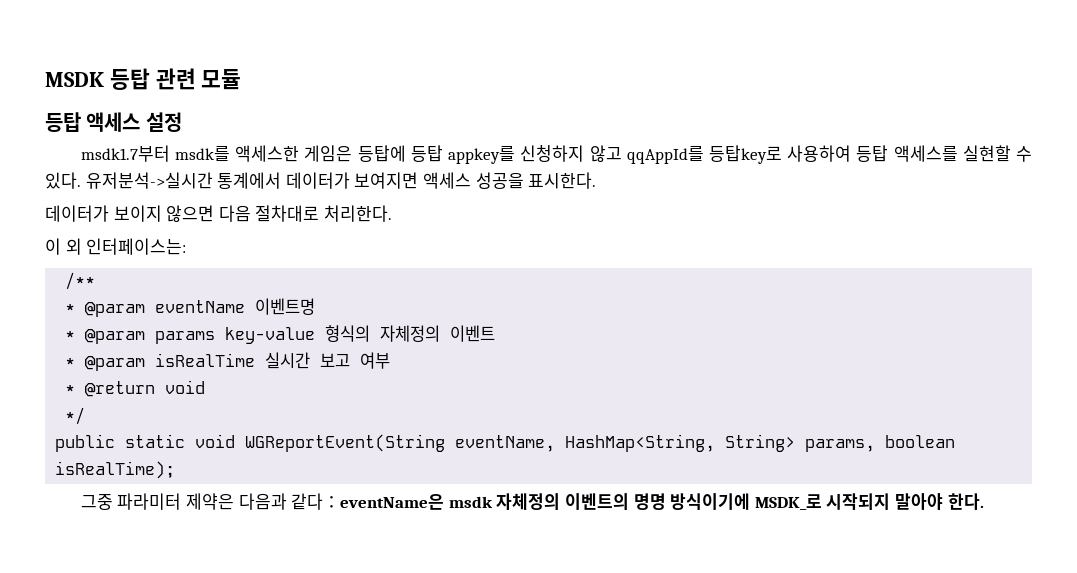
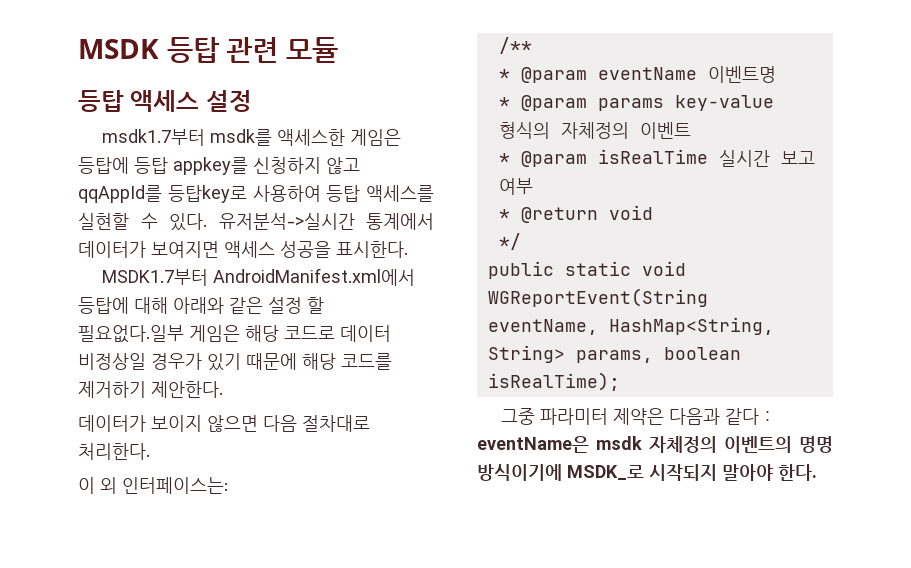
+ MSDK1.7부터 AndroidManifest.xml에서 등탑에 대해 아래와 같은 설정 할 필요없다.일부 게임은 해당 코드로 데이터 비정상일 경우가 있기 때문에 해당 코드를 제거하기 제안한다.

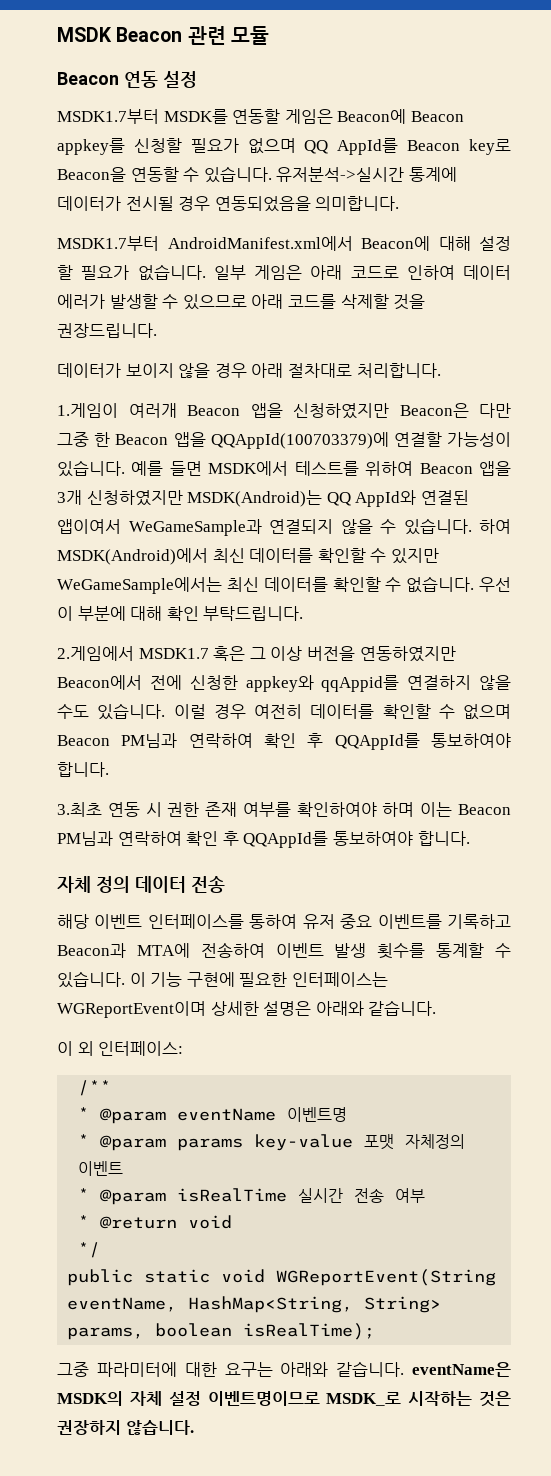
- MSDK 등탑 관련 모듈
+ MSDK Beacon 관련 모듈
- 등탑 액세스 설정
+ Beacon 연동 설정
- msdk1.7부터 msdk를 액세스한 게임은 등탑에 등탑 appkey를 신청하지 않고 qqAppId를 등탑key로 사용하여 등탑 액세스를 실현할 수 있다. 유저분석->실시간 통계에서 데이터가 보여지면 액세스 성공을 표시한다.
- MSDK1.7부터 AndroidManifest.xml에서 등탑에 대해 아래와 같은 설정 할 필요없다.일부 게임은 해당 코드로 데이터 비정상일 경우가 있기 때문에 해당 코드를 제거하기 제안한다.
- 데이터가 보이지 않으면 다음 절차대로 처리한다.
+ MSDK1.7부터 MSDK를 연동할 게임은 Beacon에 Beacon appkey를 신청할 필요가 없으며 QQ AppId를 Beacon key로 Beacon을 연동할 수 있습니다. 유저분석->실시간 통계에 데이터가 전시될 경우 연동되었음을 의미합니다.
+ MSDK1.7부터 AndroidManifest.xml에서 Beacon에 대해 설정 할 필요가 없습니다. 일부 게임은 아래 코드로 인하여 데이터 에러가 발생할 수 있으므로 아래 코드를 삭제할 것을 권장드립니다.
+ 데이터가 보이지 않을 경우 아래 절차대로 처리합니다.
+ 1.게임이 여러개 Beacon 앱을 신청하였지만 Beacon은 다만 그중 한 Beacon 앱을 QQAppId(100703379)에 연결할 가능성이 있습니다. 예를 들면 MSDK에서 테스트를 위하여 Beacon 앱을 3개 신청하였지만 MSDK(Android)는 QQ AppId와 연결된 앱이여서 WeGameSample과 연결되지 않을 수 있습니다. 하여 MSDK(Android)에서 최신 데이터를 확인할 수 있지만 WeGameSample에서는 최신 데이터를 확인할 수 없습니다. 우선 이 부분에 대해 확인 부탁드립니다.
+ 2.게임에서 MSDK1.7 혹은 그 이상 버전을 연동하였지만 Beacon에서 전에 신청한 appkey와 qqAppid를 연결하지 않을 수도 있습니다. 이럴 경우 여전히 데이터를 확인할 수 없으며 Beacon PM님과 연락하여 확인 후 QQAppId를 통보하여야 합니다.
+ 3.최초 연동 시 권한 존재 여부를 확인하여야 하며 이는 Beacon PM님과 연락하여 확인 후 QQAppId를 통보하여야 합니다.
+ 자체 정의 데이터 전송
+ 해당 이벤트 인터페이스를 통하여 유저 중요 이벤트를 기록하고 Beacon과 MTA에 전송하여 이벤트 발생 횟수를 통계할 수 있습니다. 이 기능 구현에 필요한 인터페이스는 WGReportEvent이며 상세한 설명은 아래와 같습니다.
- 이 외 인터페이스는:
+ 이 외 인터페이스:
- * @param params key-value 형식의 자체정의 이벤트
+ * @param params key-value 포맷 자체정의 이벤트
- * @param isRealTime 실시간 보고 여부
+ * @param isRealTime 실시간 전송 여부
- 그중 파라미터 제약은 다음과 같다：eventName은 msdk 자체정의 이벤트의 명명 방식이기에 MSDK_로 시작되지 말아야 한다.
+ 그중 파라미터에 대한 요구는 아래와 같습니다. eventName은 MSDK의 자체 설정 이벤트명이므로 MSDK_로 시작하는 것은 권장하지 않습니다.

